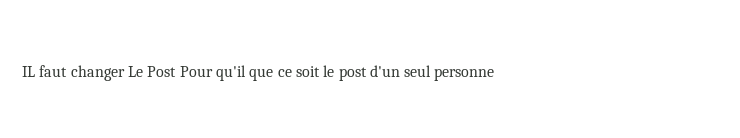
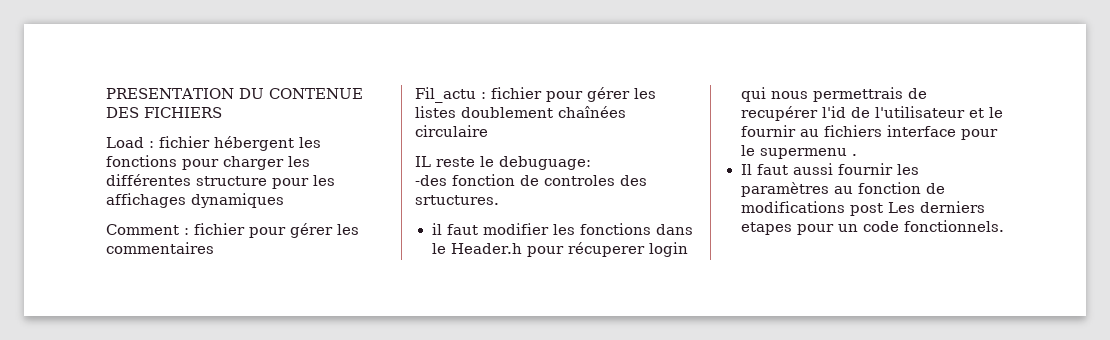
- IL faut changer Le Post Pour qu'il que ce soit le post d'un seul personne
+ PRESENTATION DU CONTENUE DES FICHIERS
+ Load : fichier hébergent les fonctions pour charger les différentes structure pour les affichages dynamiques
+ Comment : fichier pour gérer les commentaires
+ Fil_actu : fichier pour gérer les listes doublement chaînées circulaire
+ IL reste le debuguage:
+ -des fonction de controles des srtuctures.
+ il faut modifier les fonctions dans le Header.h pour récuperer login qui nous permettrais de recupérer l'id de l'utilisateur et le fournir au fichiers interface pour le supermenu .
+ Il faut aussi fournir les paramètres au fonction de modifications post Les derniers etapes pour un code fonctionnels.

